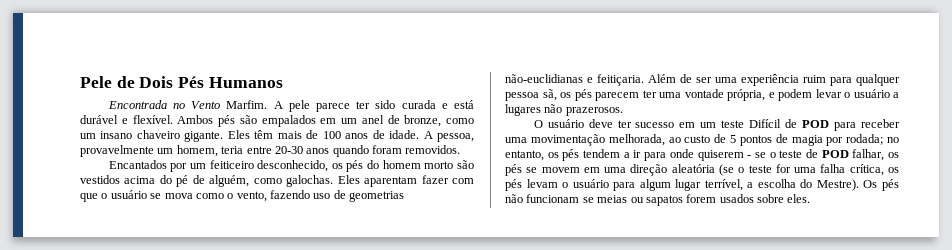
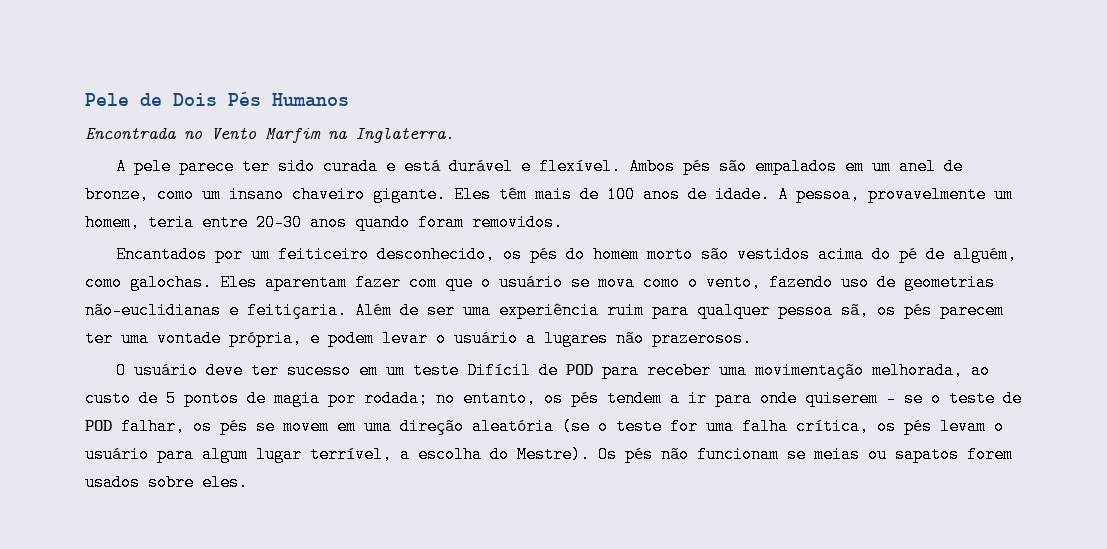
- Encontrada no Vento Marfim. A pele parece ter sido curada e está durável e flexível.
+ Encontrada no Vento Marfim na Inglaterra.
+ A pele parece ter sido curada e está durável e flexível.

